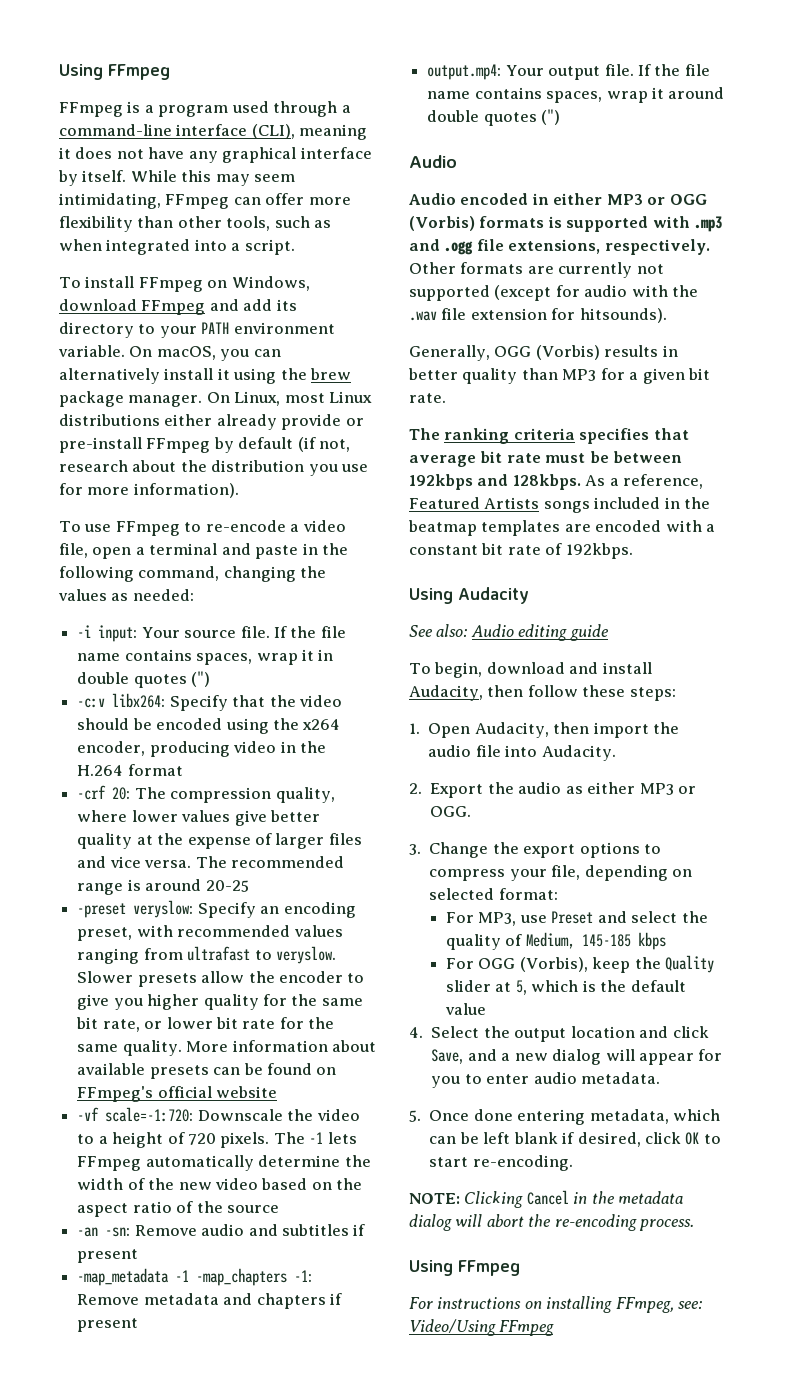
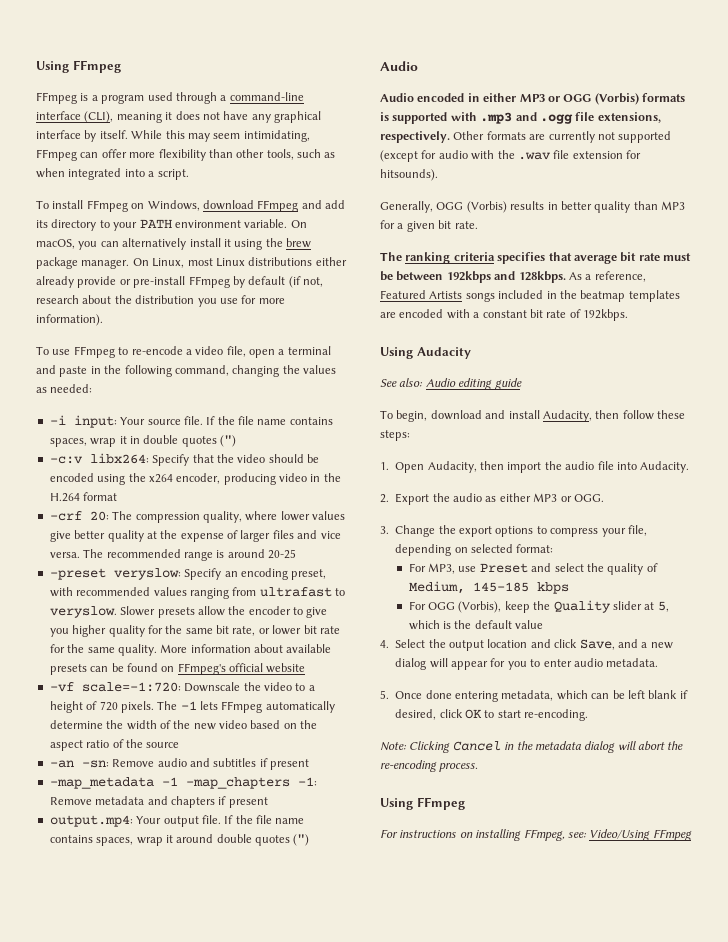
- NOTE: Clicking Cancel in the metadata dialog will abort the re-encoding process.
+ Note: Clicking Cancel in the metadata dialog will abort the re-encoding process.

